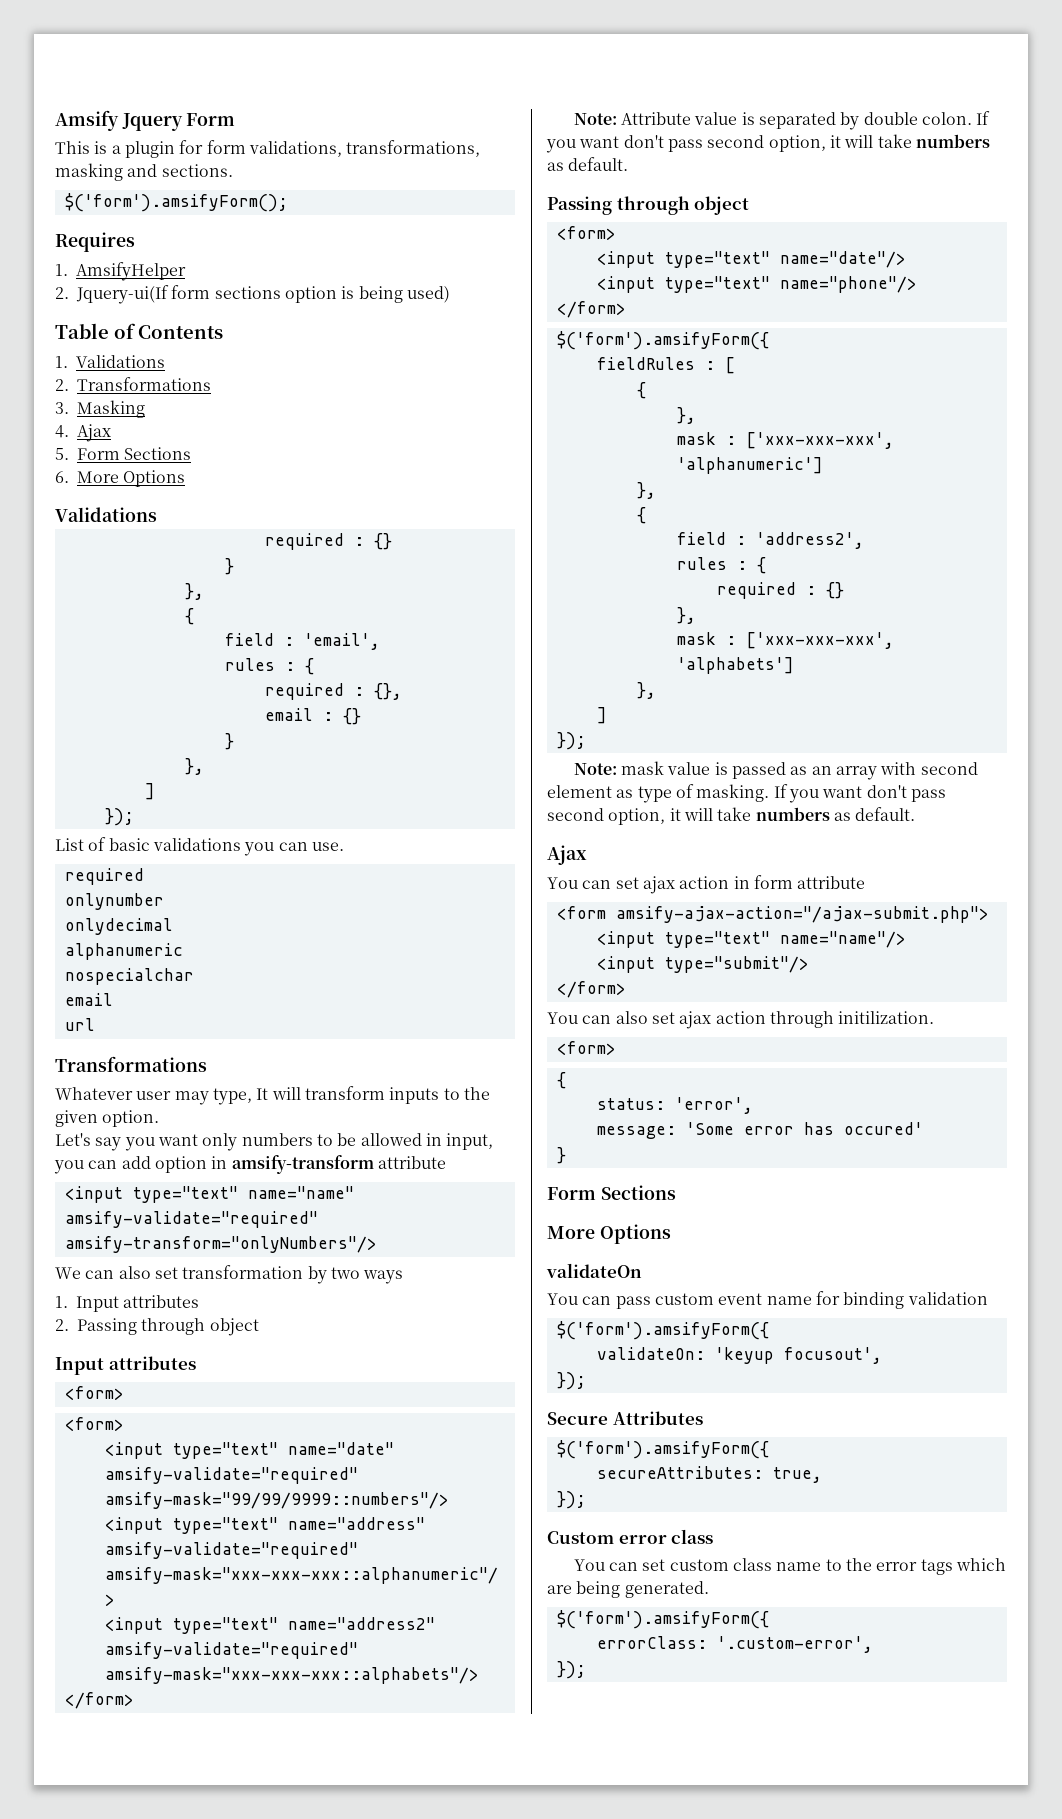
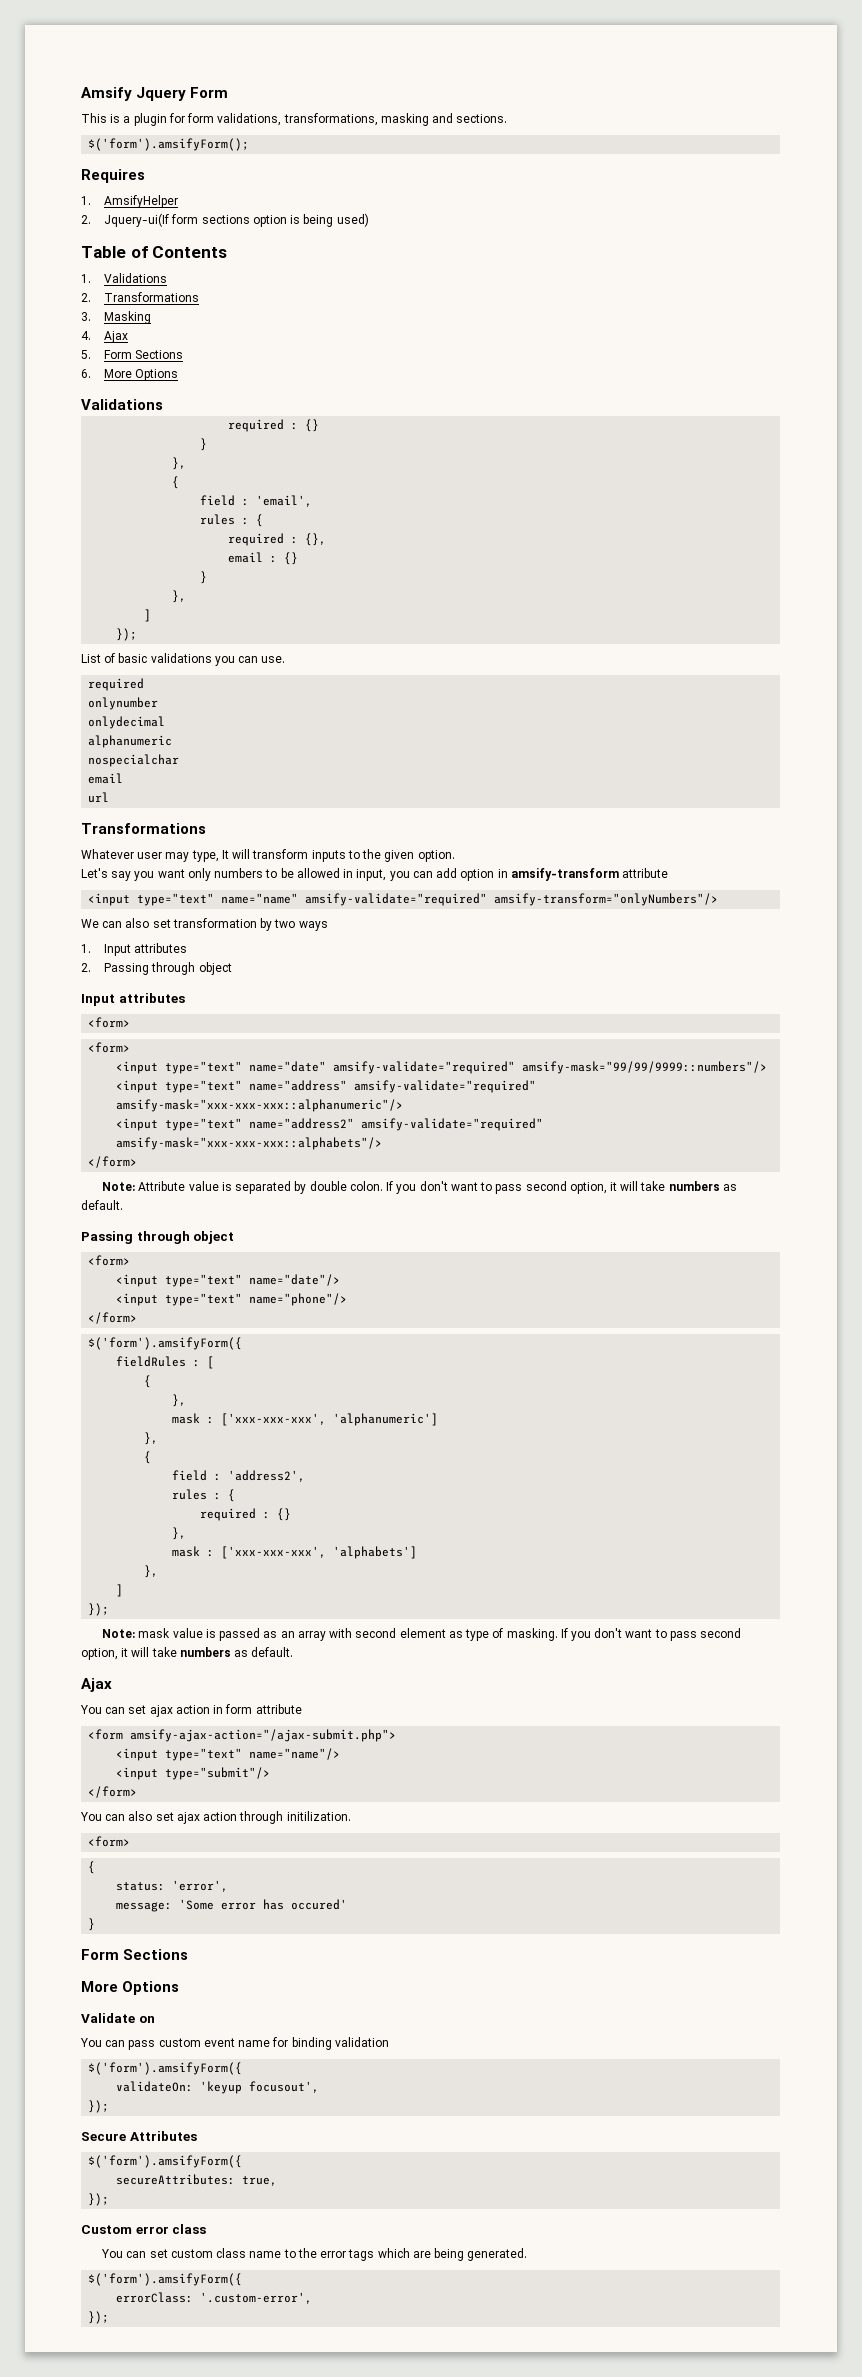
- Note: Attribute value is separated by double colon. If you want don't pass second option, it will take numbers as default.
+ Note: Attribute value is separated by double colon. If you don't want to pass second option, it will take numbers as default.
- Note: mask value is passed as an array with second element as type of masking. If you want don't pass second option, it will take numbers as default.
+ Note: mask value is passed as an array with second element as type of masking. If you don't want to pass second option, it will take numbers as default.
- validateOn
+ Validate on

